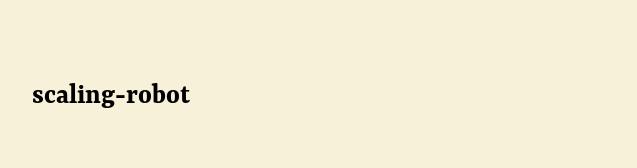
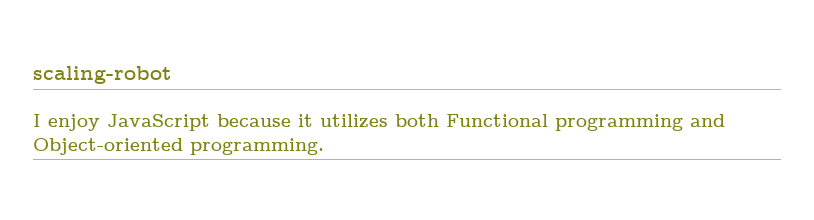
+ I enjoy JavaScript because it utilizes both Functional programming and Object-oriented programming.

